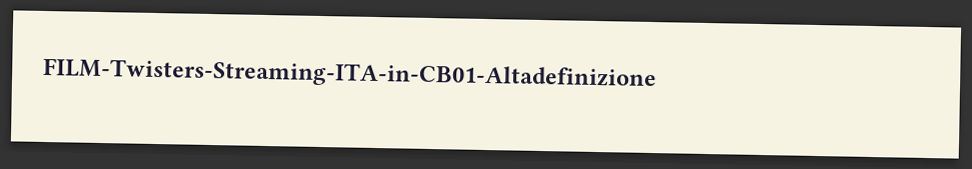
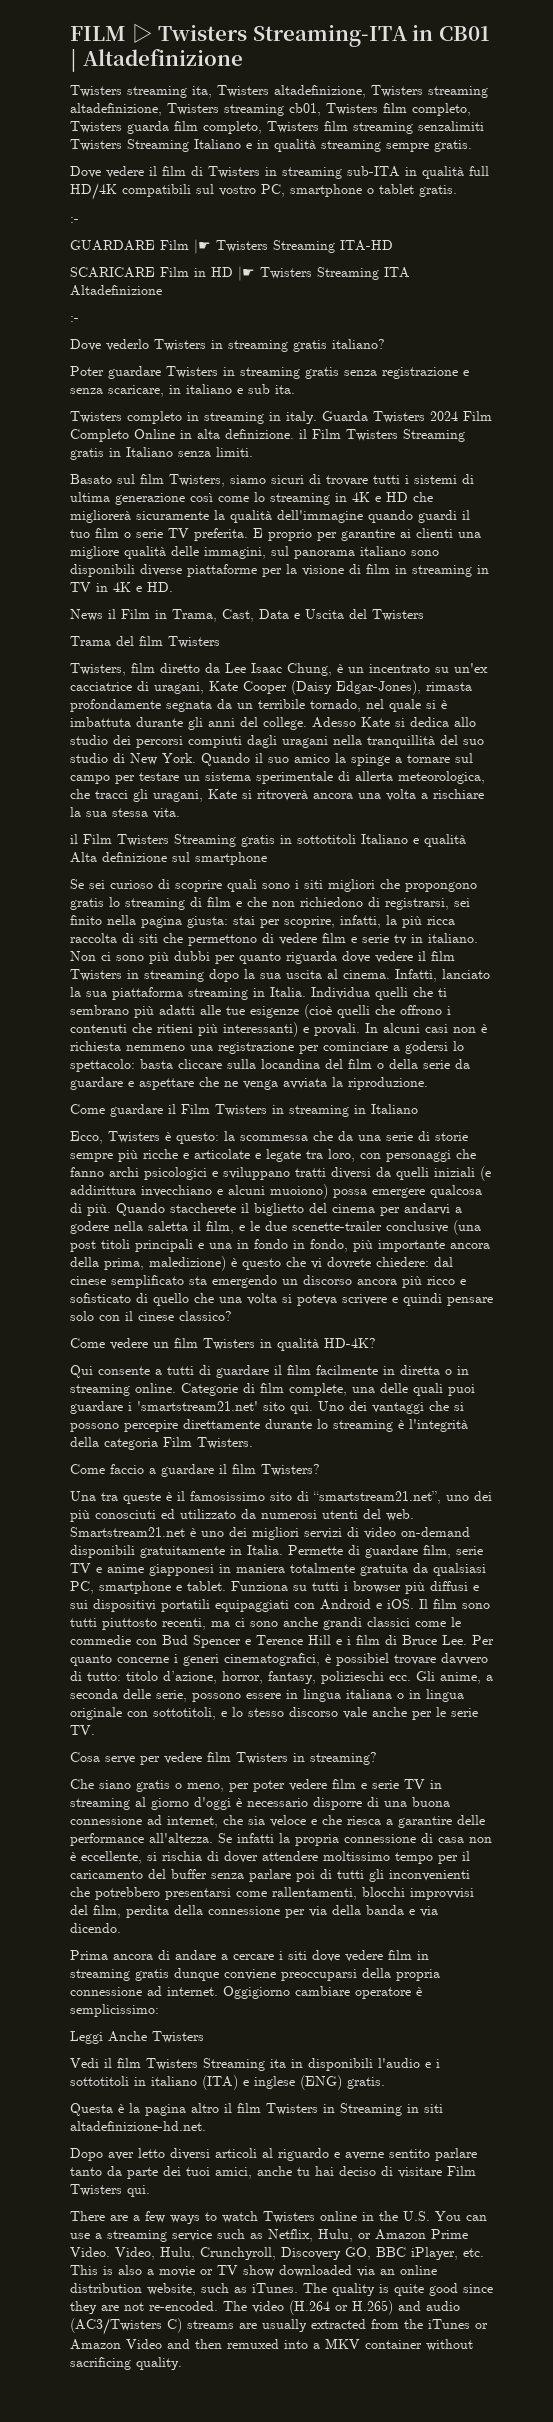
- FILM-Twisters-Streaming-ITA-in-CB01-Altadefinizione
+ FILM ▷ Twisters Streaming-ITA in CB01 | Altadefinizione
+ Twisters streaming ita, Twisters altadefinizione, Twisters streaming altadefinizione, Twisters streaming cb01, Twisters film completo, Twisters guarda film completo, Twisters film streaming senzalimiti Twisters Streaming Italiano e in qualità streaming sempre gratis.
+ Dove vedere il film di Twisters in streaming sub-ITA in qualità full HD/4K compatibili sul vostro PC, smartphone o tablet gratis.
+ :-
+ GUARDARE Film |☛ Twisters Streaming ITA-HD
+ SCARICARE Film in HD |☛ Twisters Streaming ITA Altadefinizione
+ :-
+ Dove vederlo Twisters in streaming gratis italiano?
+ Poter guardare Twisters in streaming gratis senza registrazione e senza scaricare, in italiano e sub ita.
+ Twisters completo in streaming in italy. Guarda Twisters 2024 Film Completo Online in alta definizione. il Film Twisters Streaming gratis in Italiano senza limiti.
+ Basato sul film Twisters, siamo sicuri di trovare tutti i sistemi di ultima generazione così come lo streaming in 4K e HD che migliorerà sicuramente la qualità dell'immagine quando guardi il tuo film o serie TV preferita. E proprio per garantire ai clienti una migliore qualità delle immagini, sul panorama italiano sono disponibili diverse piattaforme per la visione di film in streaming in TV in 4K e HD.
+ News il Film in Trama, Cast, Data e Uscita del Twisters
+ Trama del film Twisters
+ Twisters, film diretto da Lee Isaac Chung, è un incentrato su un'ex cacciatrice di uragani, Kate Cooper (Daisy Edgar-Jones), rimasta profondamente segnata da un terribile tornado, nel quale si è imbattuta durante gli anni del college. Adesso Kate si dedica allo studio dei percorsi compiuti dagli uragani nella tranquillità del suo studio di New York. Quando il suo amico la spinge a tornare sul campo per testare un sistema sperimentale di allerta meteorologica, che tracci gli uragani, Kate si ritroverà ancora una volta a rischiare la sua stessa vita.
+ il Film Twisters Streaming gratis in sottotitoli Italiano e qualità Alta definizione sul smartphone
+ Se sei curioso di scoprire quali sono i siti migliori che propongono gratis lo streaming di film e che non richiedono di registrarsi, sei finito nella pagina giusta: stai per scoprire, infatti, la più ricca raccolta di siti che permettono di vedere film e serie tv in italiano. Non ci sono più dubbi per quanto riguarda dove vedere il film Twisters in streaming dopo la sua uscita al cinema. Infatti, lanciato la sua piattaforma streaming in Italia. Individua quelli che ti sembrano più adatti alle tue esigenze (cioè quelli che offrono i contenuti che ritieni più interessanti) e provali. In alcuni casi non è richiesta nemmeno una registrazione per cominciare a godersi lo spettacolo: basta cliccare sulla locandina del film o della serie da guardare e aspettare che ne venga avviata la riproduzione.
+ Come guardare il Film Twisters in streaming in Italiano
+ Ecco, Twisters è questo: la scommessa che da una serie di storie sempre più ricche e articolate e legate tra loro, con personaggi che fanno archi psicologici e sviluppano tratti diversi da quelli iniziali (e addirittura invecchiano e alcuni muoiono) possa emergere qualcosa di più. Quando staccherete il biglietto del cinema per andarvi a godere nella saletta il film, e le due scenette-trailer conclusive (una post titoli principali e una in fondo in fondo, più importante ancora della prima, maledizione) è questo che vi dovrete chiedere: dal cinese semplificato sta emergendo un discorso ancora più ricco e sofisticato di quello che una volta si poteva scrivere e quindi pensare solo con il cinese classico?
+ Come vedere un film Twisters in qualità HD-4K?
+ Qui consente a tutti di guardare il film facilmente in diretta o in streaming online. Categorie di film complete, una delle quali puoi guardare i 'smartstream21.net' sito qui. Uno dei vantaggi che si possono percepire direttamente durante lo streaming è l'integrità della categoria Film Twisters.
+ Come faccio a guardare il film Twisters?
+ Una tra queste è il famosissimo sito di “smartstream21.net”, uno dei più conosciuti ed utilizzato da numerosi utenti del web. Smartstream21.net è uno dei migliori servizi di video on-demand disponibili gratuitamente in Italia. Permette di guardare film, serie TV e anime giapponesi in maniera totalmente gratuita da qualsiasi PC, smartphone e tablet. Funziona su tutti i browser più diffusi e sui dispositivi portatili equipaggiati con Android e iOS. Il film sono tutti piuttosto recenti, ma ci sono anche grandi classici come le commedie con Bud Spencer e Terence Hill e i film di Bruce Lee. Per quanto concerne i generi cinematografici, è possibiel trovare davvero di tutto: titolo d’azione, horror, fantasy, polizieschi ecc. Gli anime, a seconda delle serie, possono essere in lingua italiana o in lingua originale con sottotitoli, e lo stesso discorso vale anche per le serie TV.
+ Cosa serve per vedere film Twisters in streaming?
+ Che siano gratis o meno, per poter vedere film e serie TV in streaming al giorno d'oggi è necessario disporre di una buona connessione ad internet, che sia veloce e che riesca a garantire delle performance all'altezza. Se infatti la propria connessione di casa non è eccellente, si rischia di dover attendere moltissimo tempo per il caricamento del buffer senza parlare poi di tutti gli inconvenienti che potrebbero presentarsi come rallentamenti, blocchi improvvisi del film, perdita della connessione per via della banda e via dicendo.
+ Prima ancora di andare a cercare i siti dove vedere film in streaming gratis dunque conviene preoccuparsi della propria connessione ad internet. Oggigiorno cambiare operatore è semplicissimo:
+ Leggi Anche Twisters
+ Vedi il film Twisters Streaming ita in disponibili l'audio e i sottotitoli in italiano (ITA) e inglese (ENG) gratis.
+ Questa è la pagina altro il film Twisters in Streaming in siti altadefinizione-hd.net.
+ Dopo aver letto diversi articoli al riguardo e averne sentito parlare tanto da parte dei tuoi amici, anche tu hai deciso di visitare Film Twisters qui.
+ There are a few ways to watch Twisters online in the U.S. You can use a streaming service such as Netflix, Hulu, or Amazon Prime Video. Video, Hulu, Crunchyroll, Discovery GO, BBC iPlayer, etc. This is also a movie or TV show downloaded via an online distribution website, such as iTunes. The quality is quite good since they are not re-encoded. The video (H.264 or H.265) and audio (AC3/Twisters C) streams are usually extracted from the iTunes or Amazon Video and then remuxed into a MKV container without sacrificing quality.

